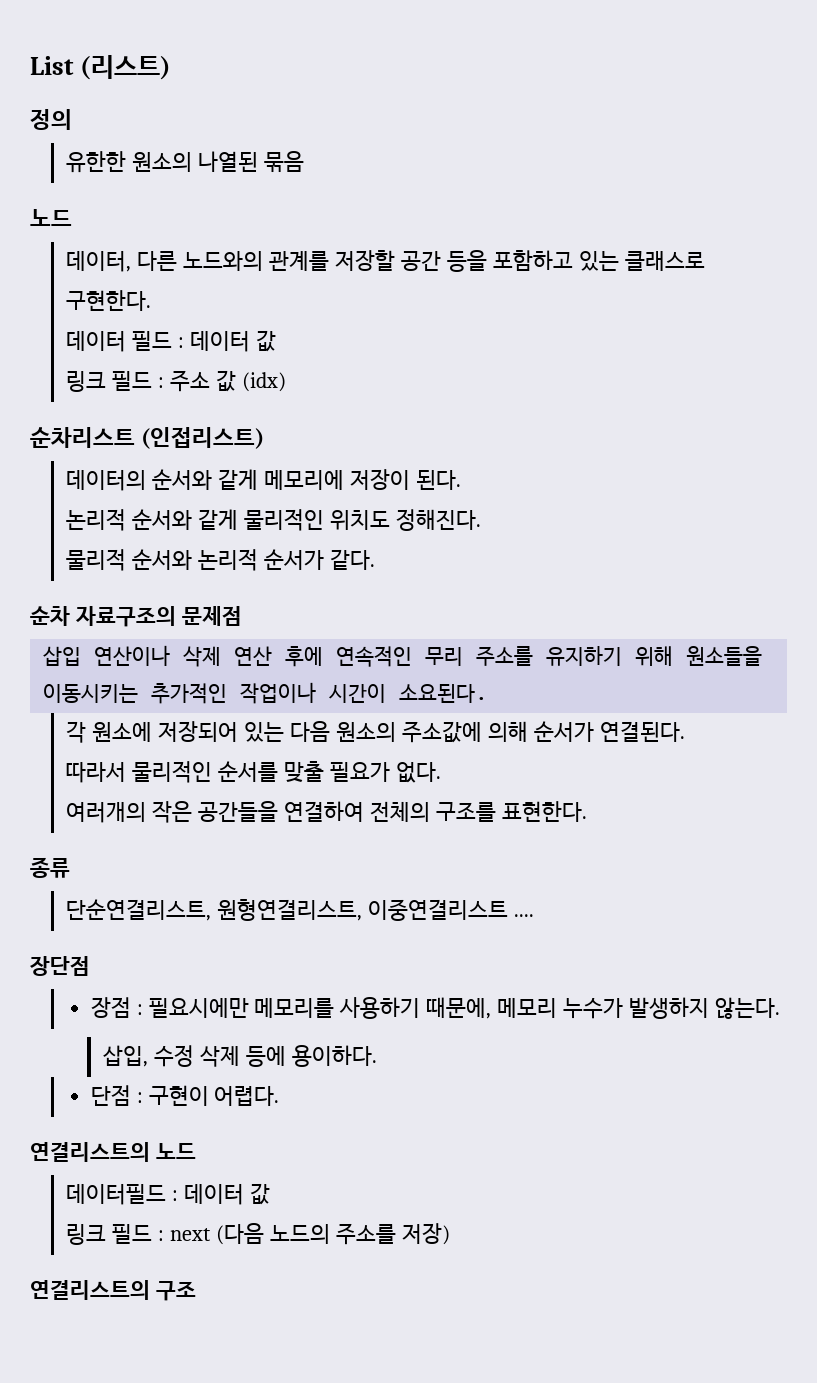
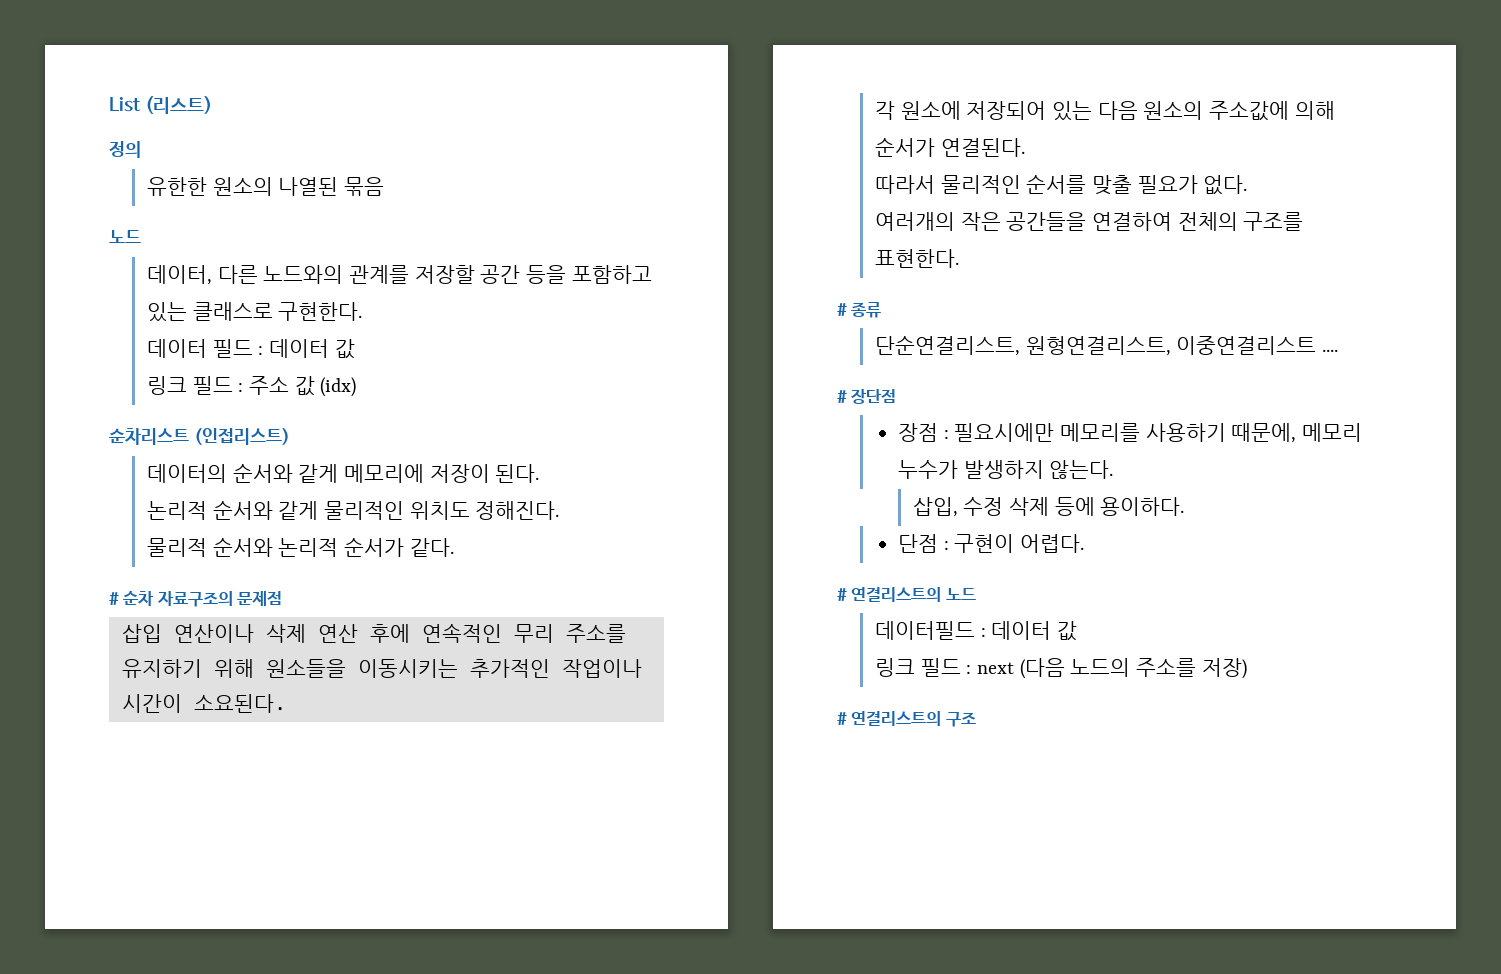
- 순차 자료구조의 문제점
+ # 순차 자료구조의 문제점
- 종류
+ # 종류
- 장단점
+ # 장단점
- 연결리스트의 노드
+ # 연결리스트의 노드
- 연결리스트의 구조
+ # 연결리스트의 구조

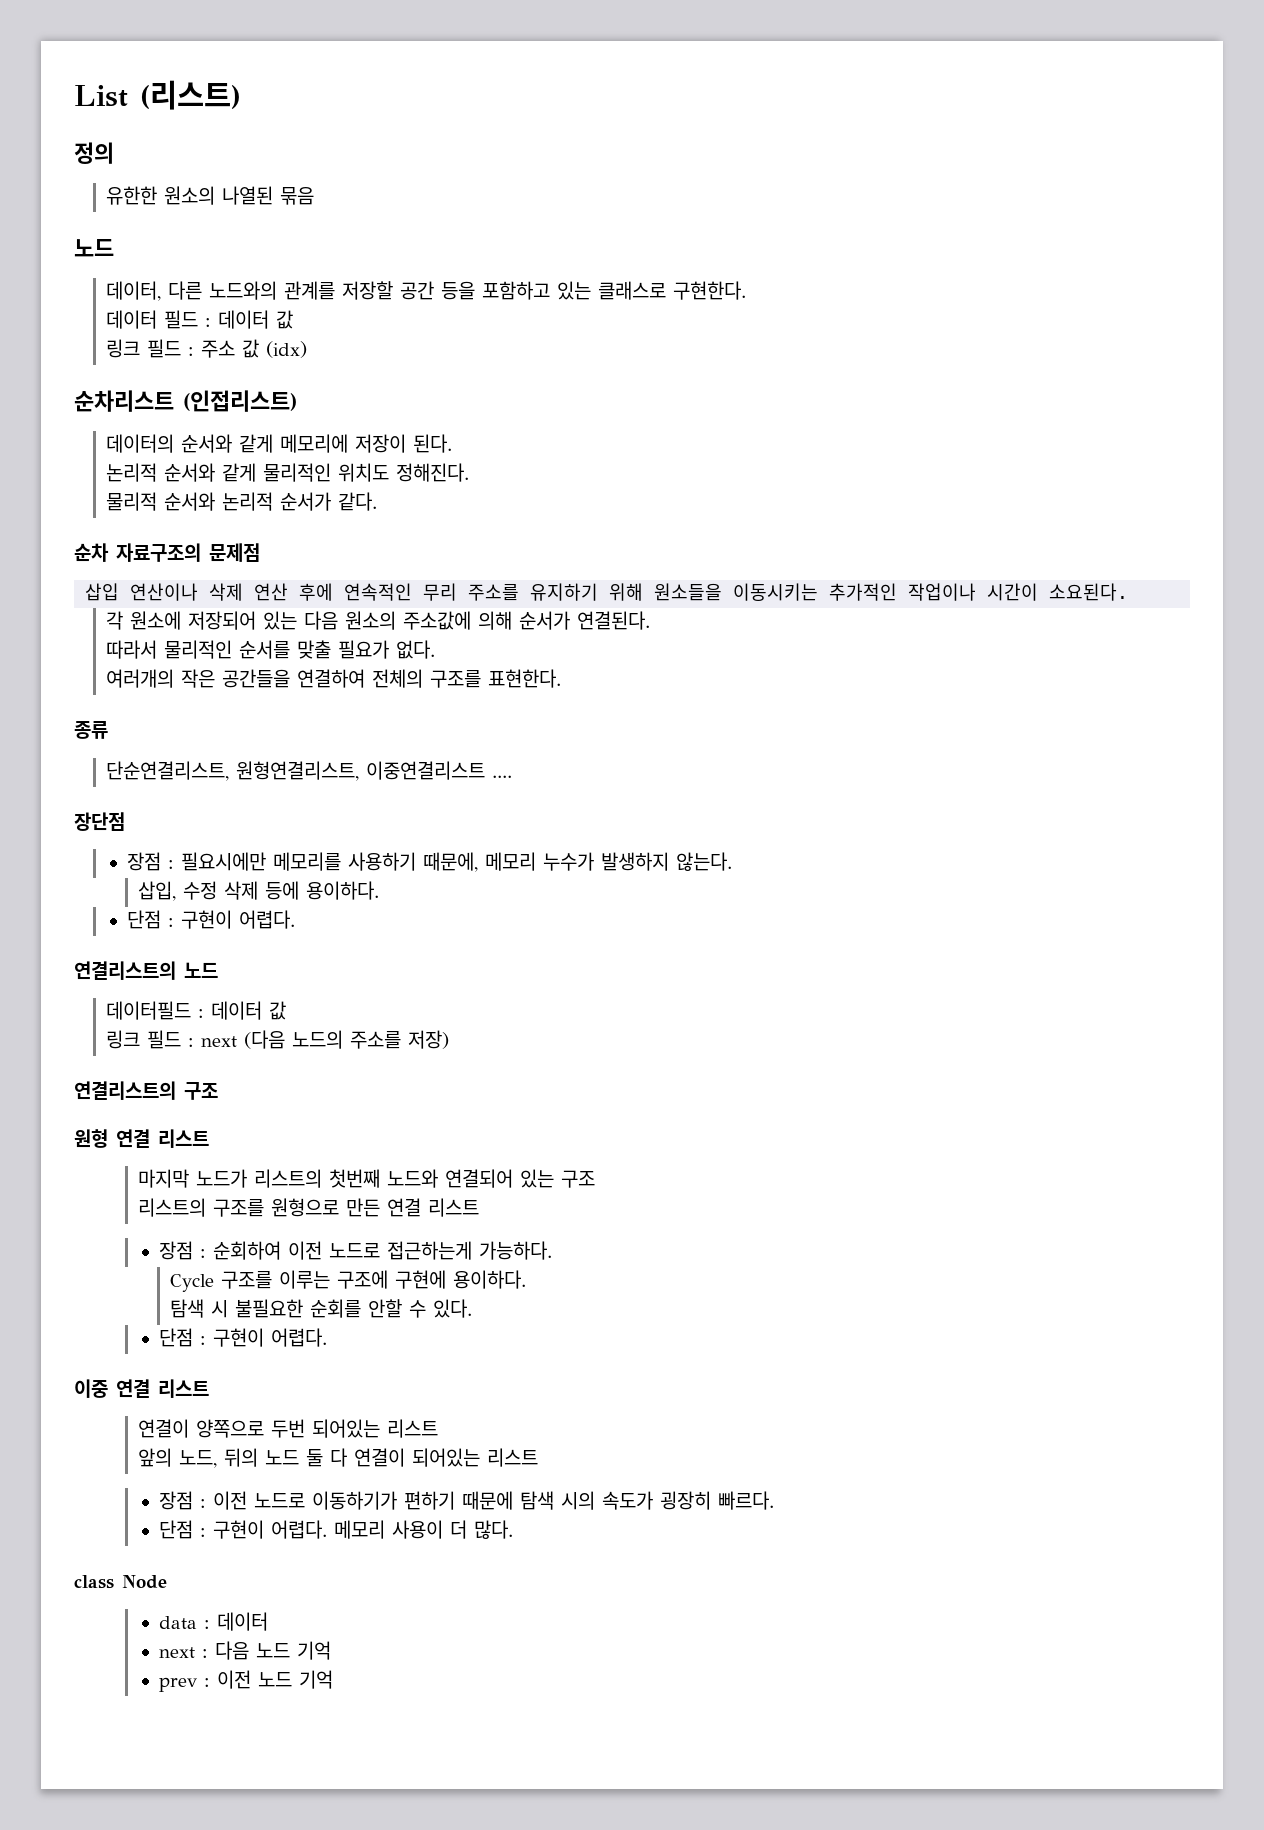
- # 순차 자료구조의 문제점
+ 순차 자료구조의 문제점
- # 종류
+ 종류
- # 장단점
+ 장단점
- # 연결리스트의 노드
+ 연결리스트의 노드
- # 연결리스트의 구조
+ 연결리스트의 구조
+ 원형 연결 리스트
+ 마지막 노드가 리스트의 첫번째 노드와 연결되어 있는 구조
+ 리스트의 구조를 원형으로 만든 연결 리스트
+ 장점 : 순회하여 이전 노드로 접근하는게 가능하다.
+ Cycle 구조를 이루는 구조에 구현에 용이하다.
+ 탐색 시 불필요한 순회를 안할 수 있다.
+ 단점 : 구현이 어렵다.
+ 이중 연결 리스트
+ 연결이 양쪽으로 두번 되어있는 리스트
+ 앞의 노드, 뒤의 노드 둘 다 연결이 되어있는 리스트
+ 장점 : 이전 노드로 이동하기가 편하기 때문에 탐색 시의 속도가 굉장히 빠르다.
+ 단점 : 구현이 어렵다. 메모리 사용이 더 많다.
+ class Node
+ data : 데이터
+ next : 다음 노드 기억
+ prev : 이전 노드 기억

